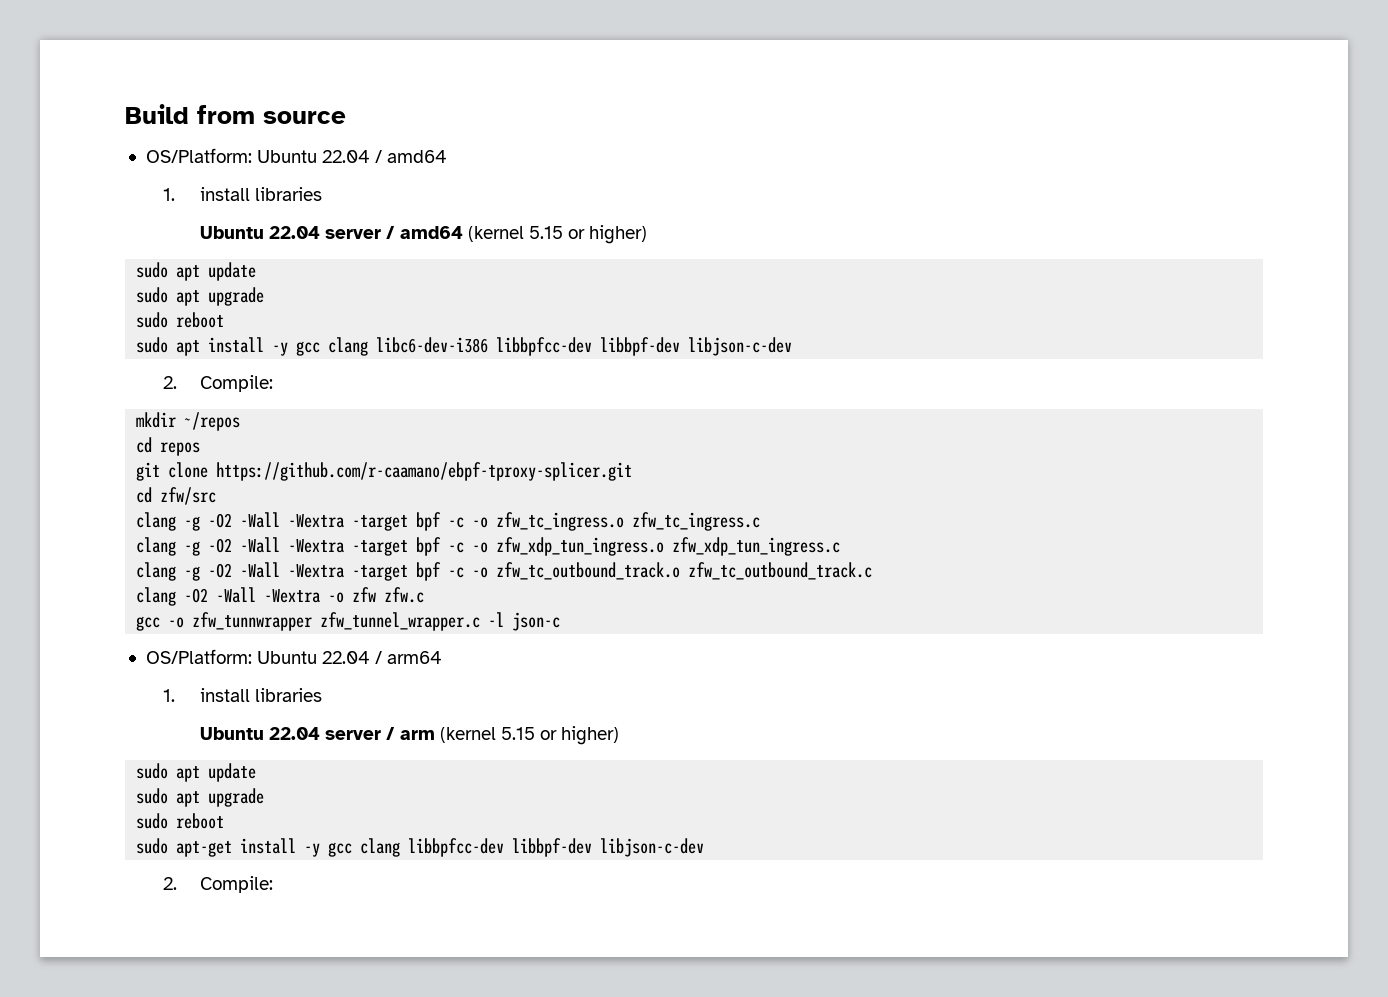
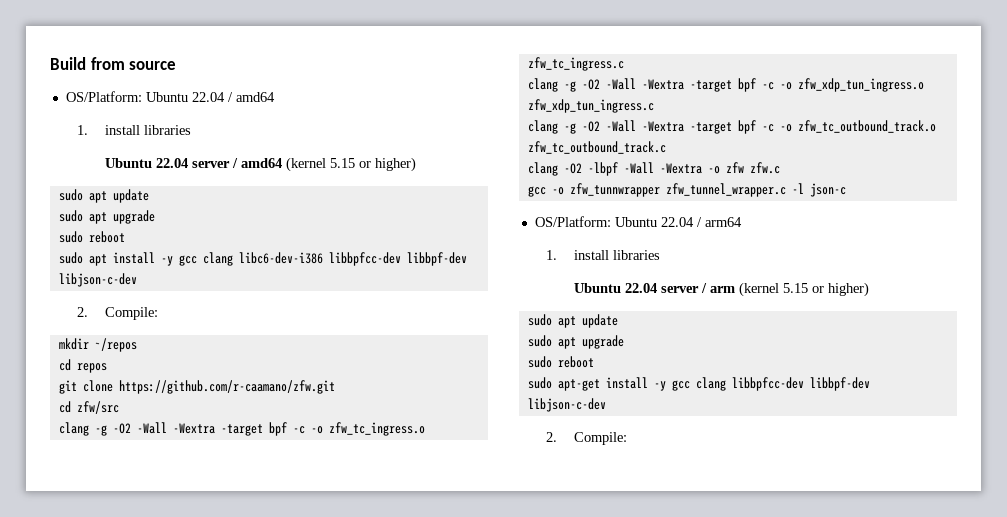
- git clone https://github.com/r-caamano/ebpf-tproxy-splicer.git
+ git clone https://github.com/r-caamano/zfw.git
- clang -O2 -Wall -Wextra -o zfw zfw.c
+ clang -O2 -lbpf -Wall -Wextra -o zfw zfw.c

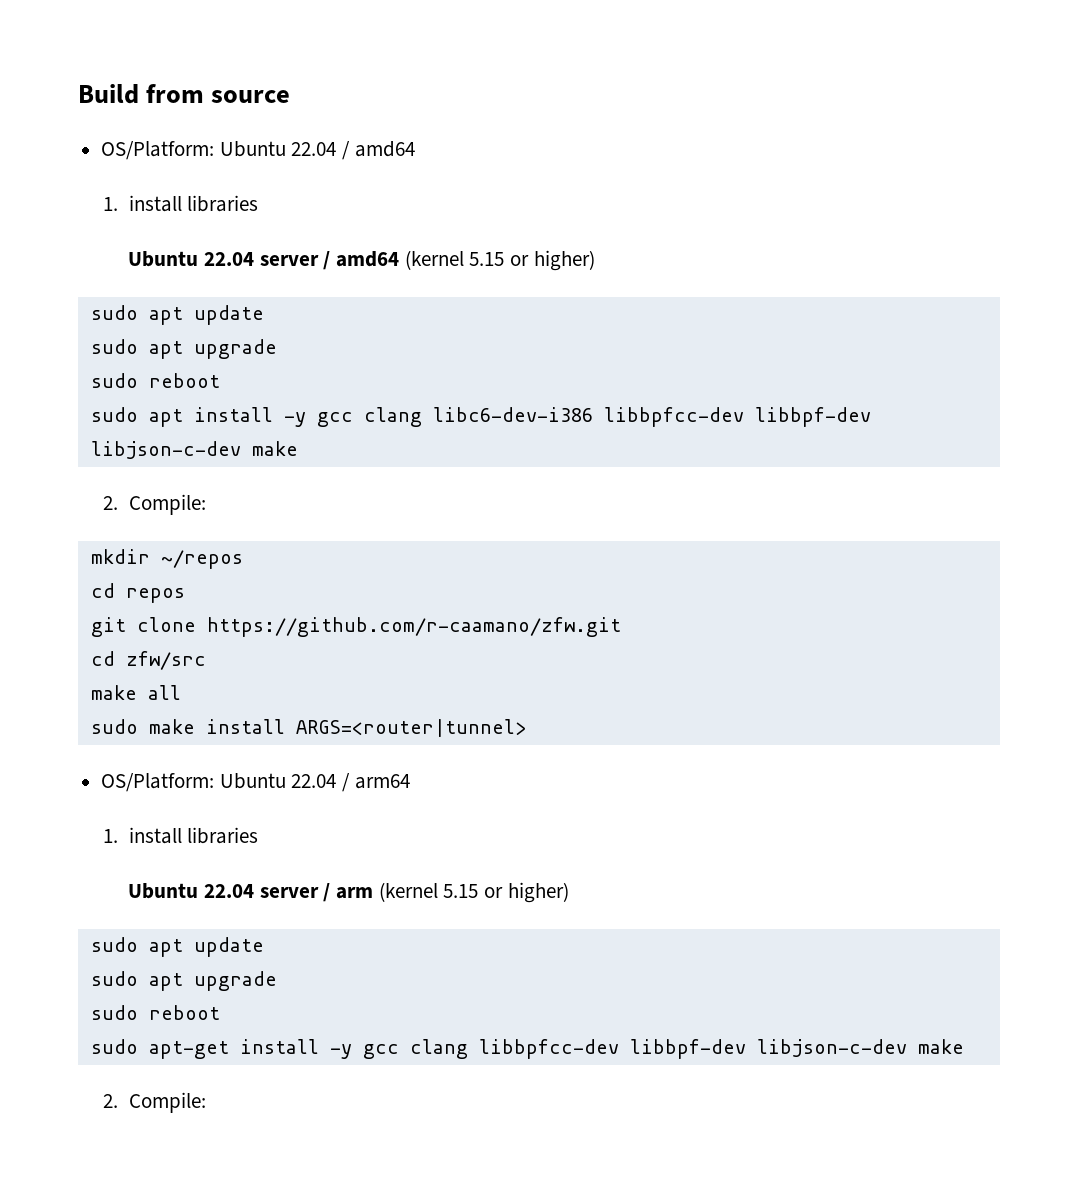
- sudo apt install -y gcc clang libc6-dev-i386 libbpfcc-dev libbpf-dev libjson-c-dev
+ sudo apt install -y gcc clang libc6-dev-i386 libbpfcc-dev libbpf-dev libjson-c-dev make
- clang -g -O2 -Wall -Wextra -target bpf -c -o zfw_tc_ingress.o zfw_tc_ingress.c
- clang -g -O2 -Wall -Wextra -target bpf -c -o zfw_xdp_tun_ingress.o zfw_xdp_tun_ingress.c
- clang -g -O2 -Wall -Wextra -target bpf -c -o zfw_tc_outbound_track.o zfw_tc_outbound_track.c
- clang -O2 -lbpf -Wall -Wextra -o zfw zfw.c
- gcc -o zfw_tunnwrapper zfw_tunnel_wrapper.c -l json-c
+ make all
+ sudo make install ARGS=<router|tunnel>
- sudo apt-get install -y gcc clang libbpfcc-dev libbpf-dev libjson-c-dev
+ sudo apt-get install -y gcc clang libbpfcc-dev libbpf-dev libjson-c-dev make

